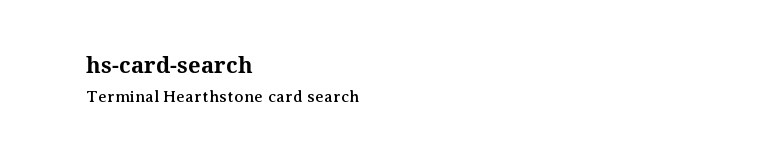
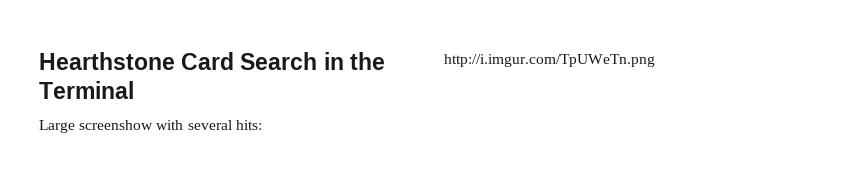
- hs-card-search
- Terminal Hearthstone card search
+ Hearthstone Card Search in the Terminal
+ Large screenshow with several hits: http://i.imgur.com/TpUWeTn.png

